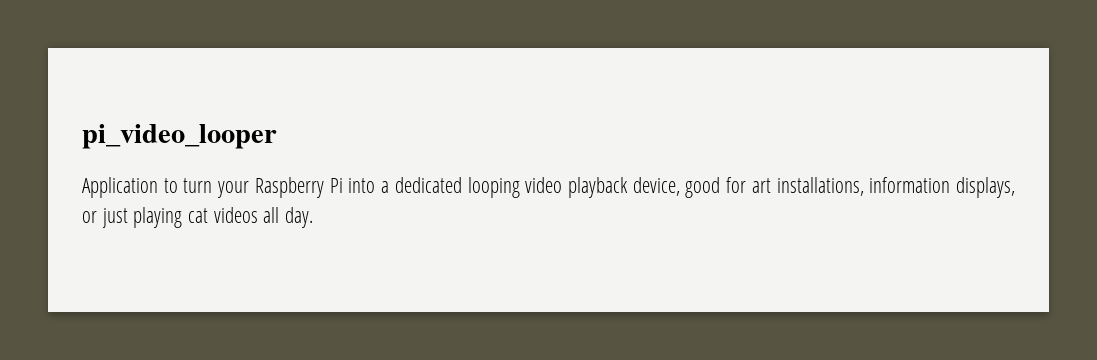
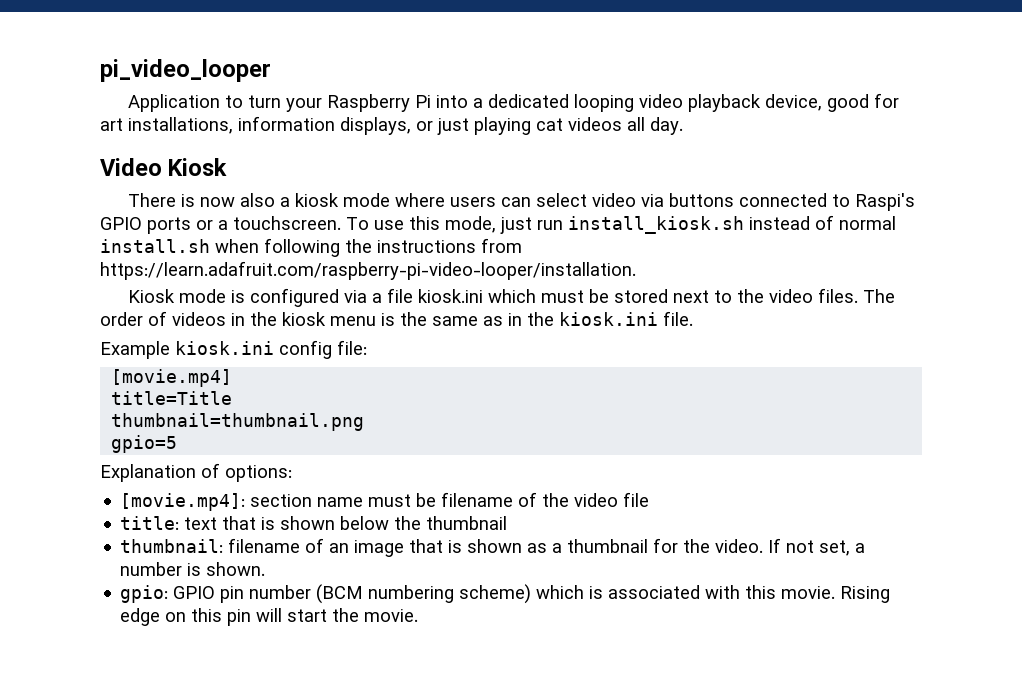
+ Video Kiosk
+ There is now also a kiosk mode where users can select video via buttons connected to Raspi's GPIO ports or a touchscreen. To use this mode, just run install_kiosk.sh instead of normal install.sh when following the instructions from https://learn.adafruit.com/raspberry-pi-video-looper/installation.
+ Kiosk mode is configured via a file kiosk.ini which must be stored next to the video files. The order of videos in the kiosk menu is the same as in the kiosk.ini file.
+ Example kiosk.ini config file:
+ [movie.mp4]
+ title=Title
+ thumbnail=thumbnail.png
+ gpio=5
+ Explanation of options:
+ [movie.mp4]: section name must be filename of the video file
+ title: text that is shown below the thumbnail
+ thumbnail: filename of an image that is shown as a thumbnail for the video. If not set, a number is shown.
+ gpio: GPIO pin number (BCM numbering scheme) which is associated with this movie. Rising edge on this pin will start the movie.

